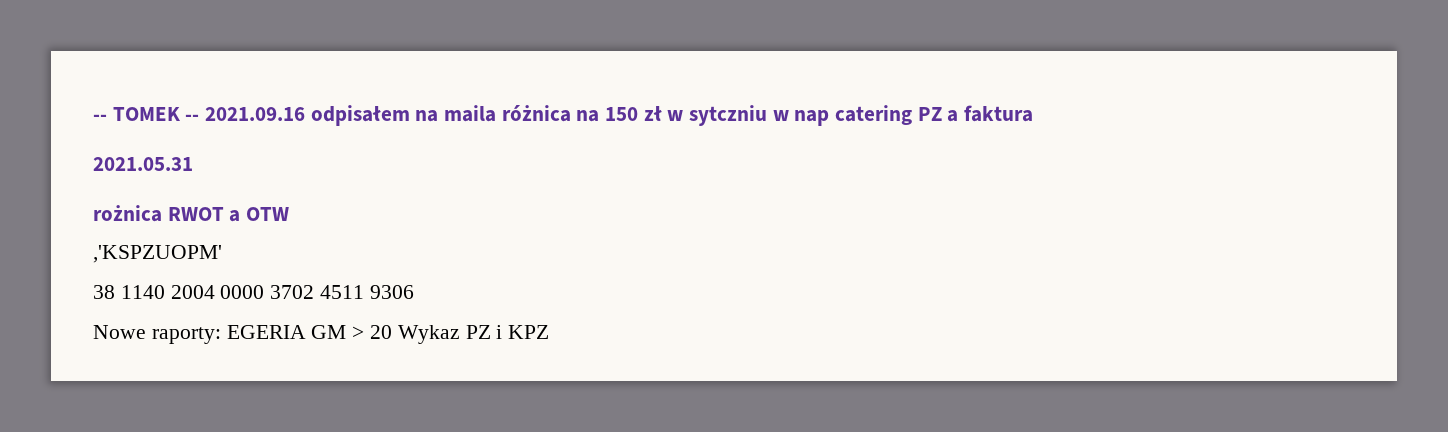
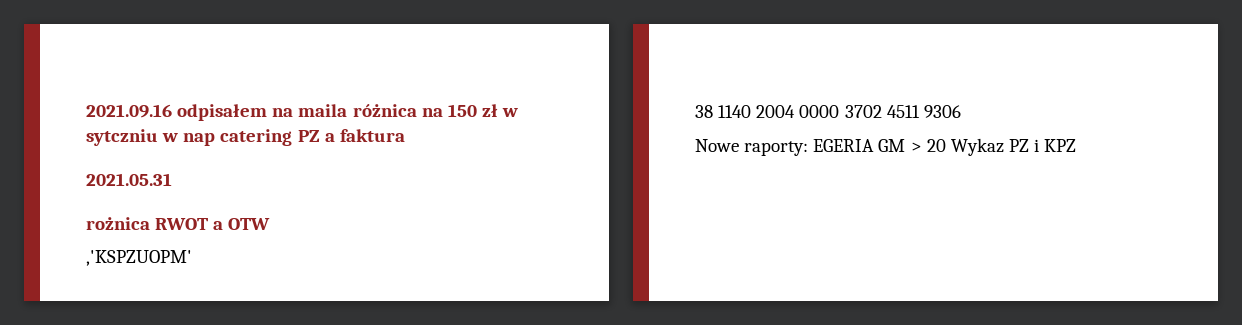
- -- TOMEK -- 2021.09.16 odpisałem na maila różnica na 150 zł w sytczniu w nap catering PZ a faktura
+ 2021.09.16 odpisałem na maila różnica na 150 zł w sytczniu w nap catering PZ a faktura

